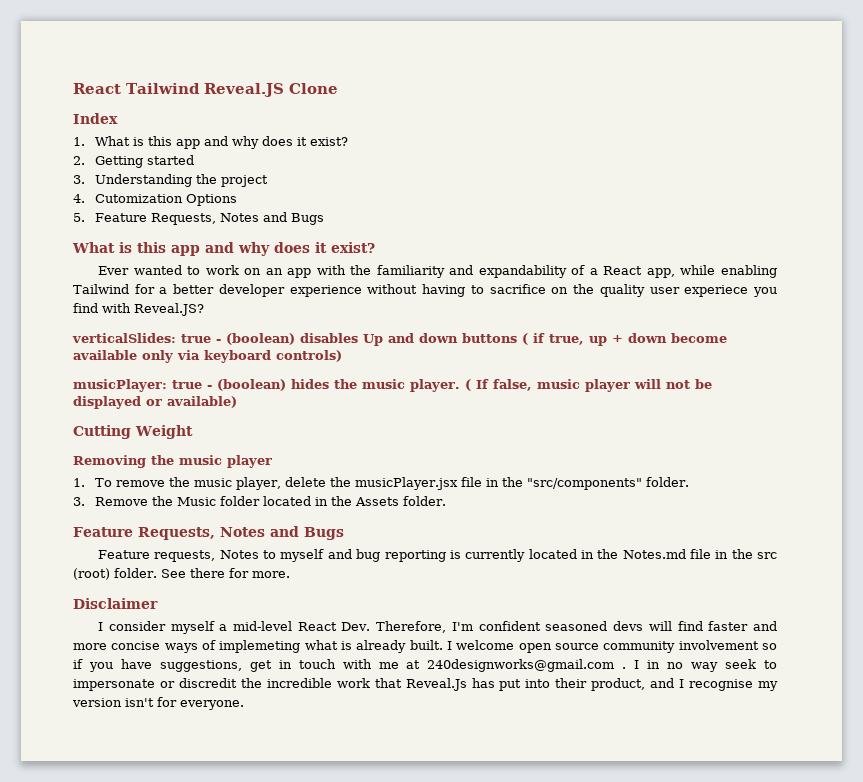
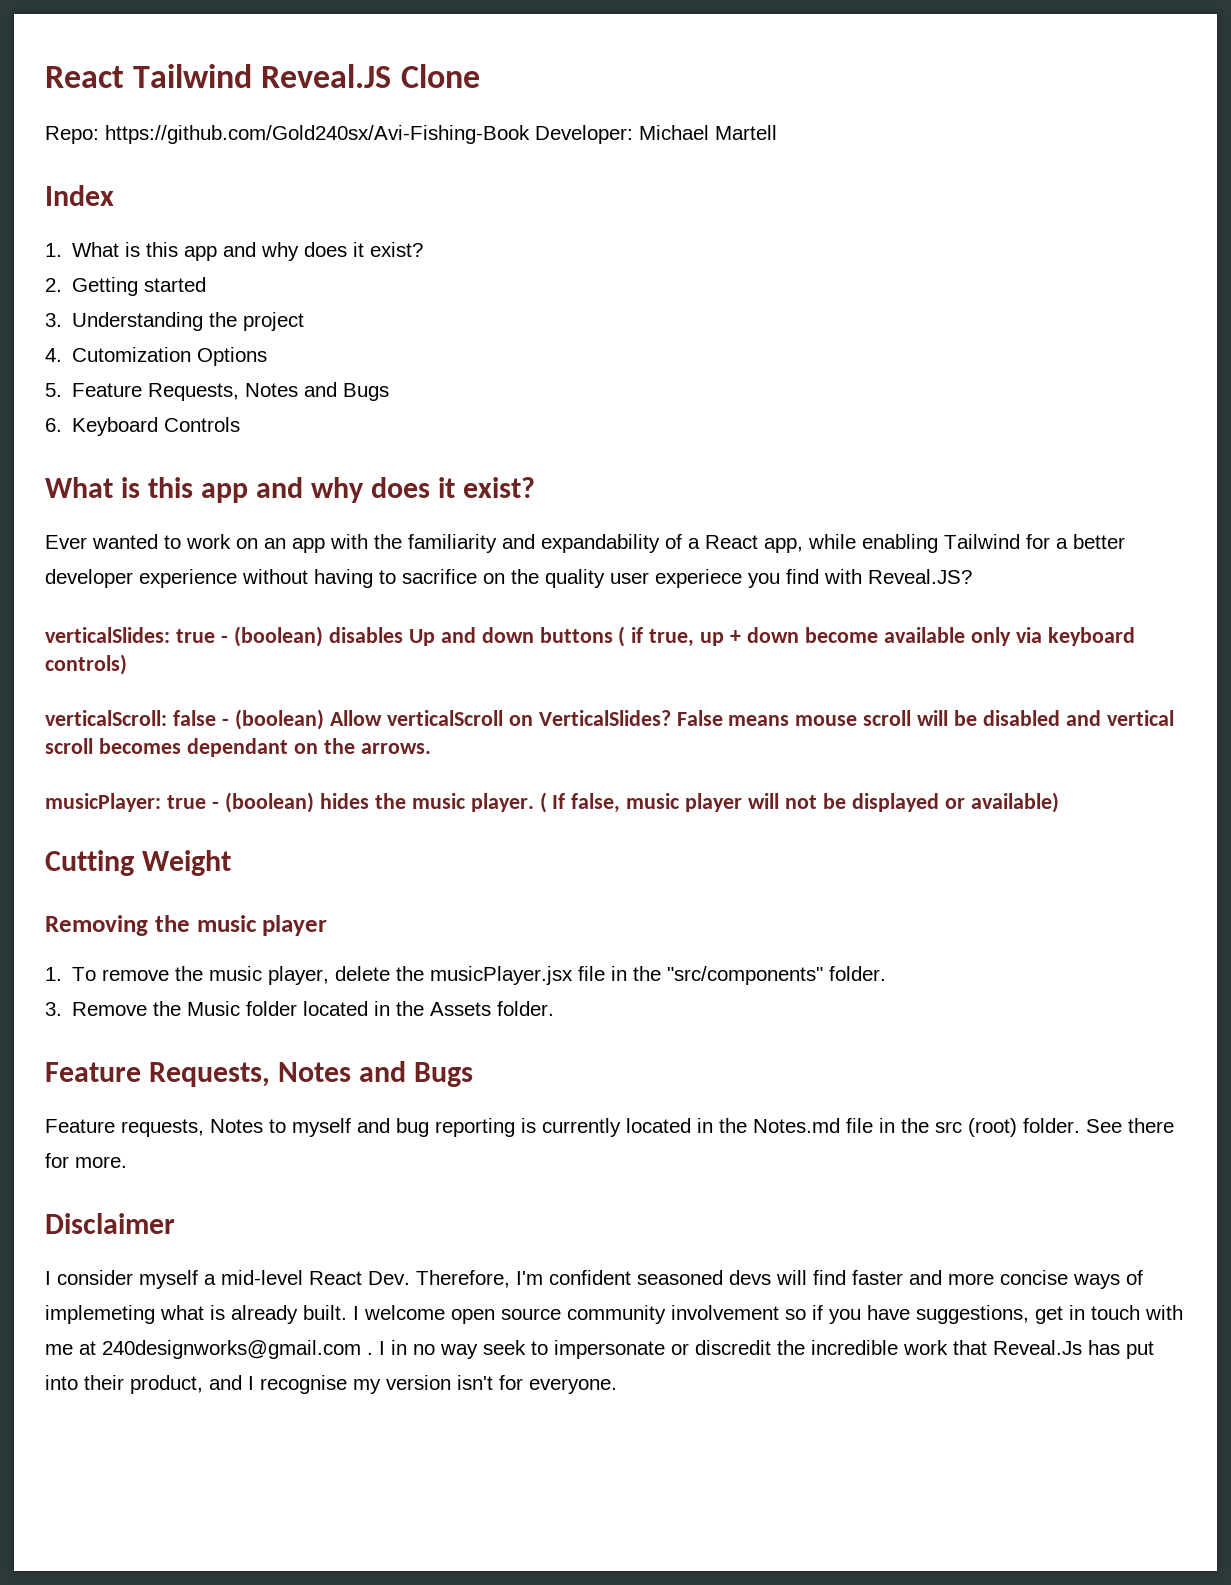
+ Repo: https://github.com/Gold240sx/Avi-Fishing-Book Developer: Michael Martell
+ 6. Keyboard Controls
+ verticalScroll: false - (boolean) Allow verticalScroll on VerticalSlides? False means mouse scroll will be disabled and vertical scroll becomes dependant on the arrows.

